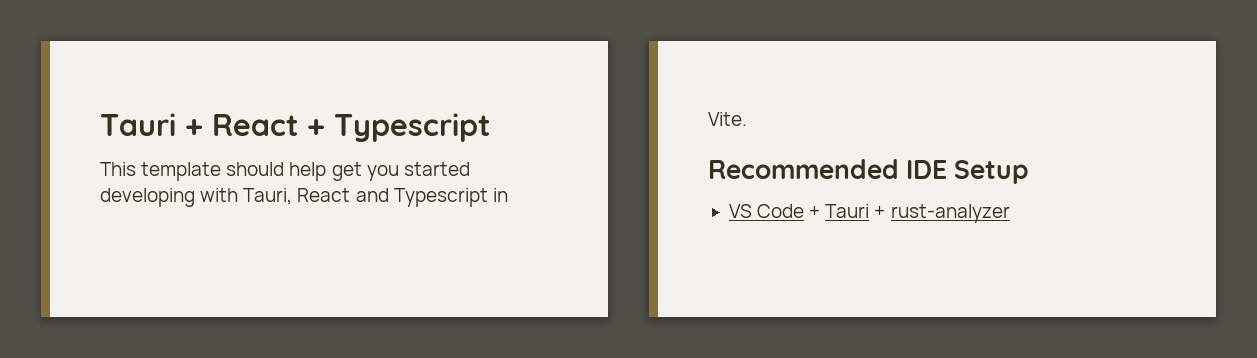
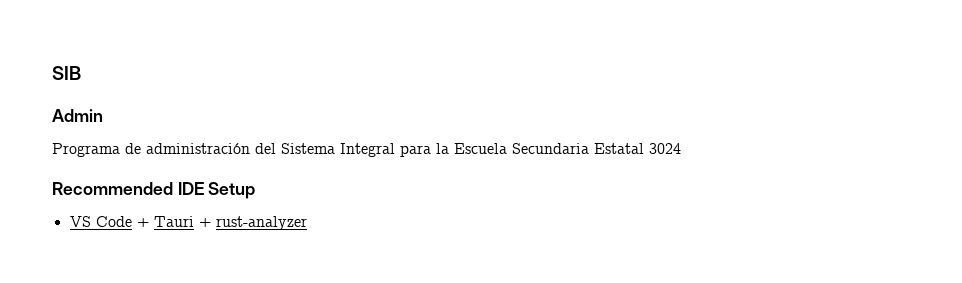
- Tauri + React + Typescript
- This template should help get you started developing with Tauri, React and Typescript in Vite.
+ SIB
+ Admin
+ Programa de administración del Sistema Integral para la Escuela Secundaria Estatal 3024

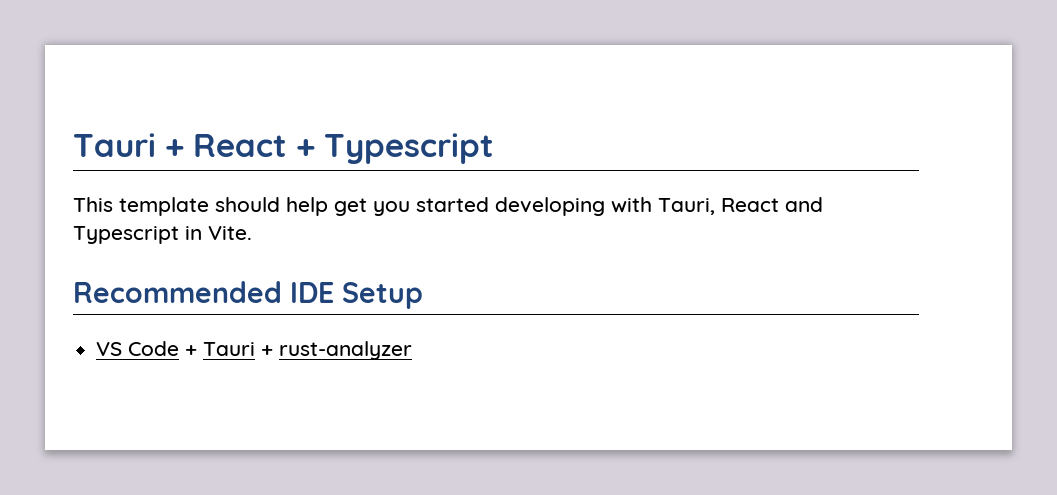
- SIB
- Admin
- Programa de administración del Sistema Integral para la Escuela Secundaria Estatal 3024
+ Tauri + React + Typescript
+ This template should help get you started developing with Tauri, React and Typescript in Vite.

